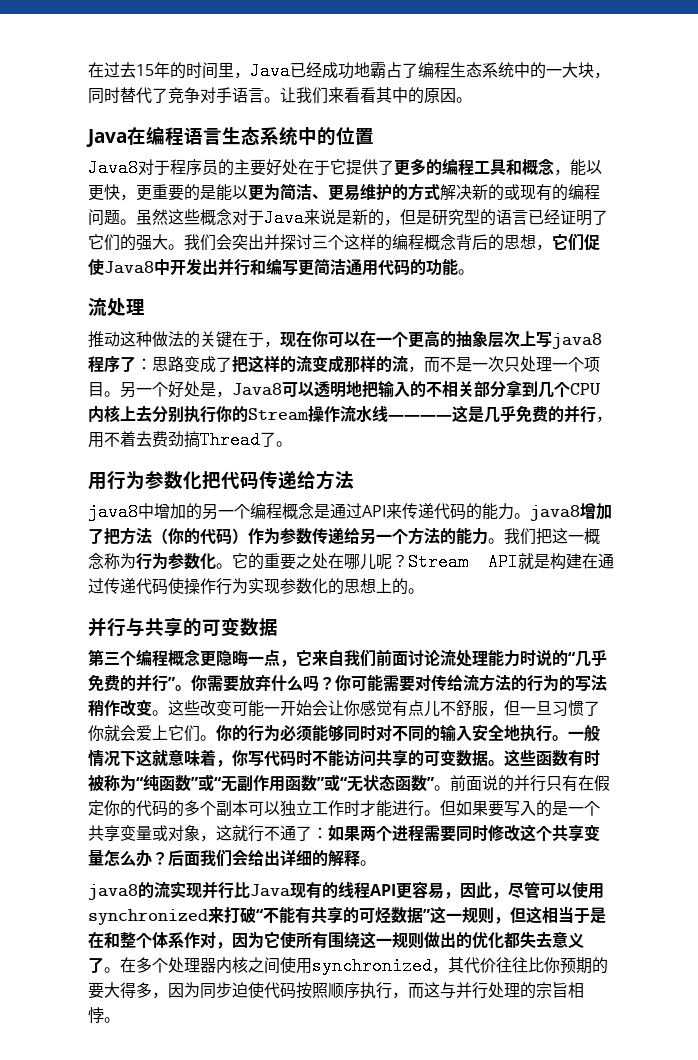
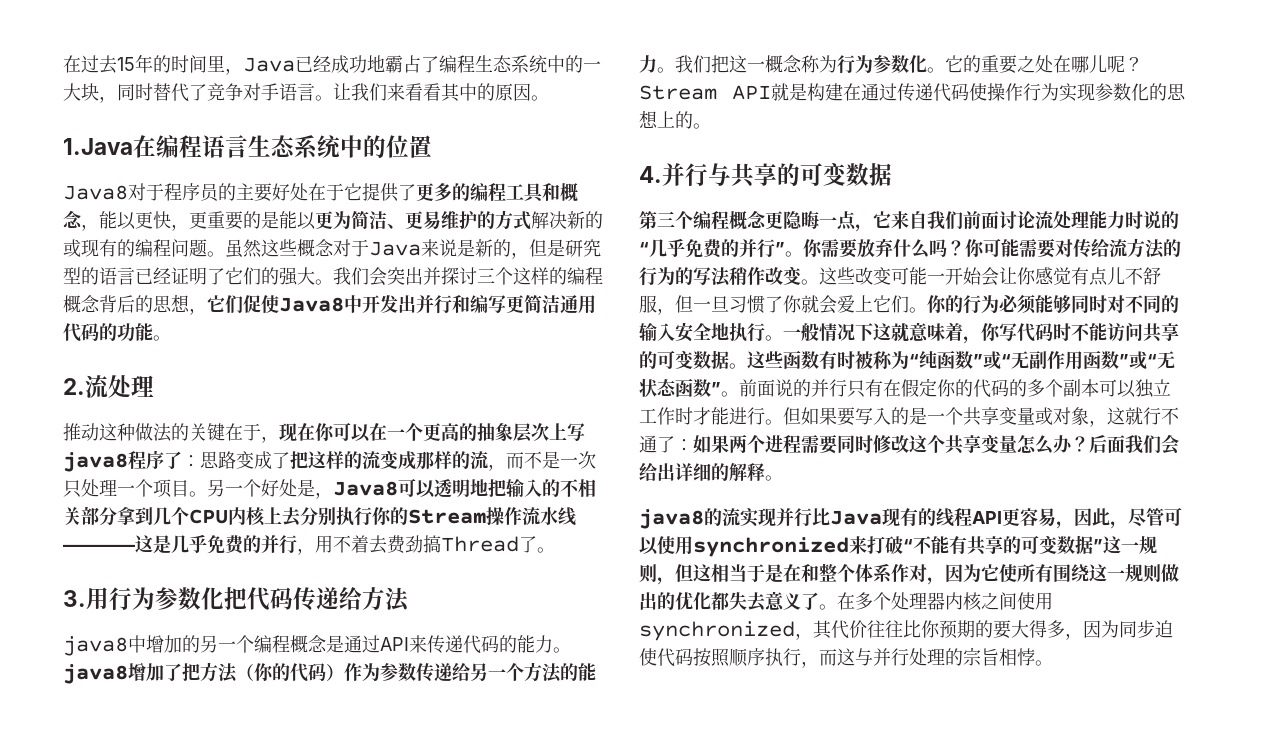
- Java在编程语言生态系统中的位置
+ 1.Java在编程语言生态系统中的位置
  我们会突出并探讨三个这样的编程概念背后的思想，它们促使Java8中开发出并行和编写更简洁通用代码的功能。
- 流处理
+ 2.流处理
- 用行为参数化把代码传递给方法
+ 3.用行为参数化把代码传递给方法
- 并行与共享的可变数据
+ 4.并行与共享的可变数据
- java8的流实现并行比Java现有的线程API更容易，因此，尽管可以使用synchronized来打破“不能有共享的可烃数据”这一规则，但这相当于是在和整个体系作对，因为它使所有围绕这一规则做出的优化都失去意义了。
+ java8的流实现并行比Java现有的线程API更容易，因此，尽管可以使用synchronized来打破“不能有共享的可变数据”这一规则，但这相当于是在和整个体系作对，因为它使所有围绕这一规则做出的优化都失去意义了。

